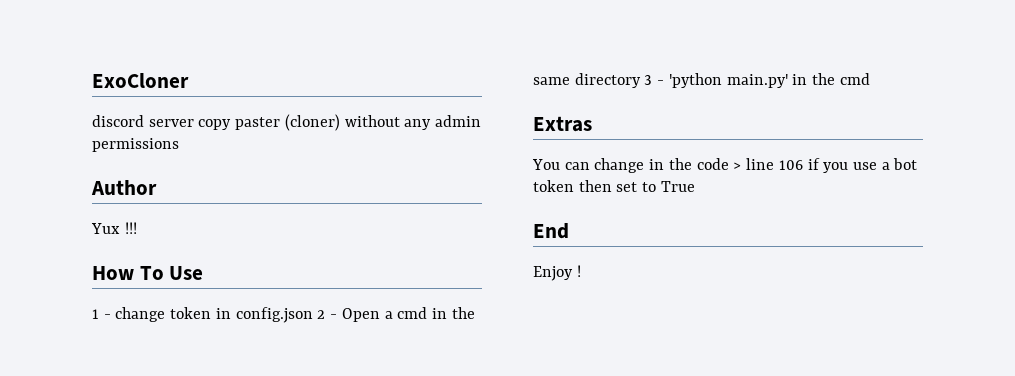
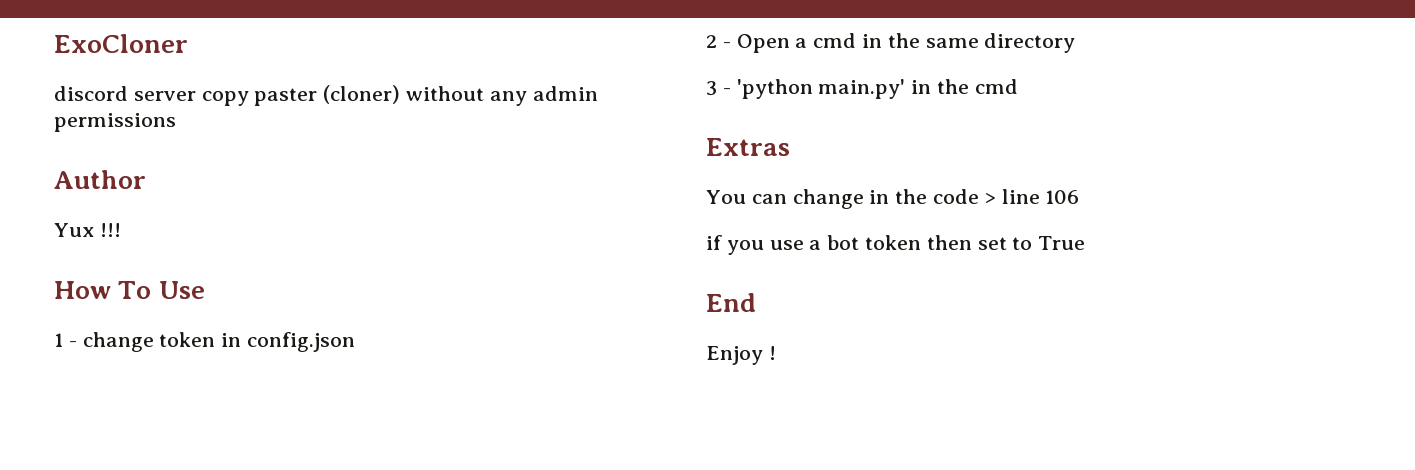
- 1 - change token in config.json 2 - Open a cmd in the same directory 3 - 'python main.py' in the cmd
+ 1 - change token in config.json
+ 2 - Open a cmd in the same directory
+ 3 - 'python main.py' in the cmd
- You can change in the code > line 106 if you use a bot token then set to True
+ You can change in the code > line 106
+ if you use a bot token then set to True

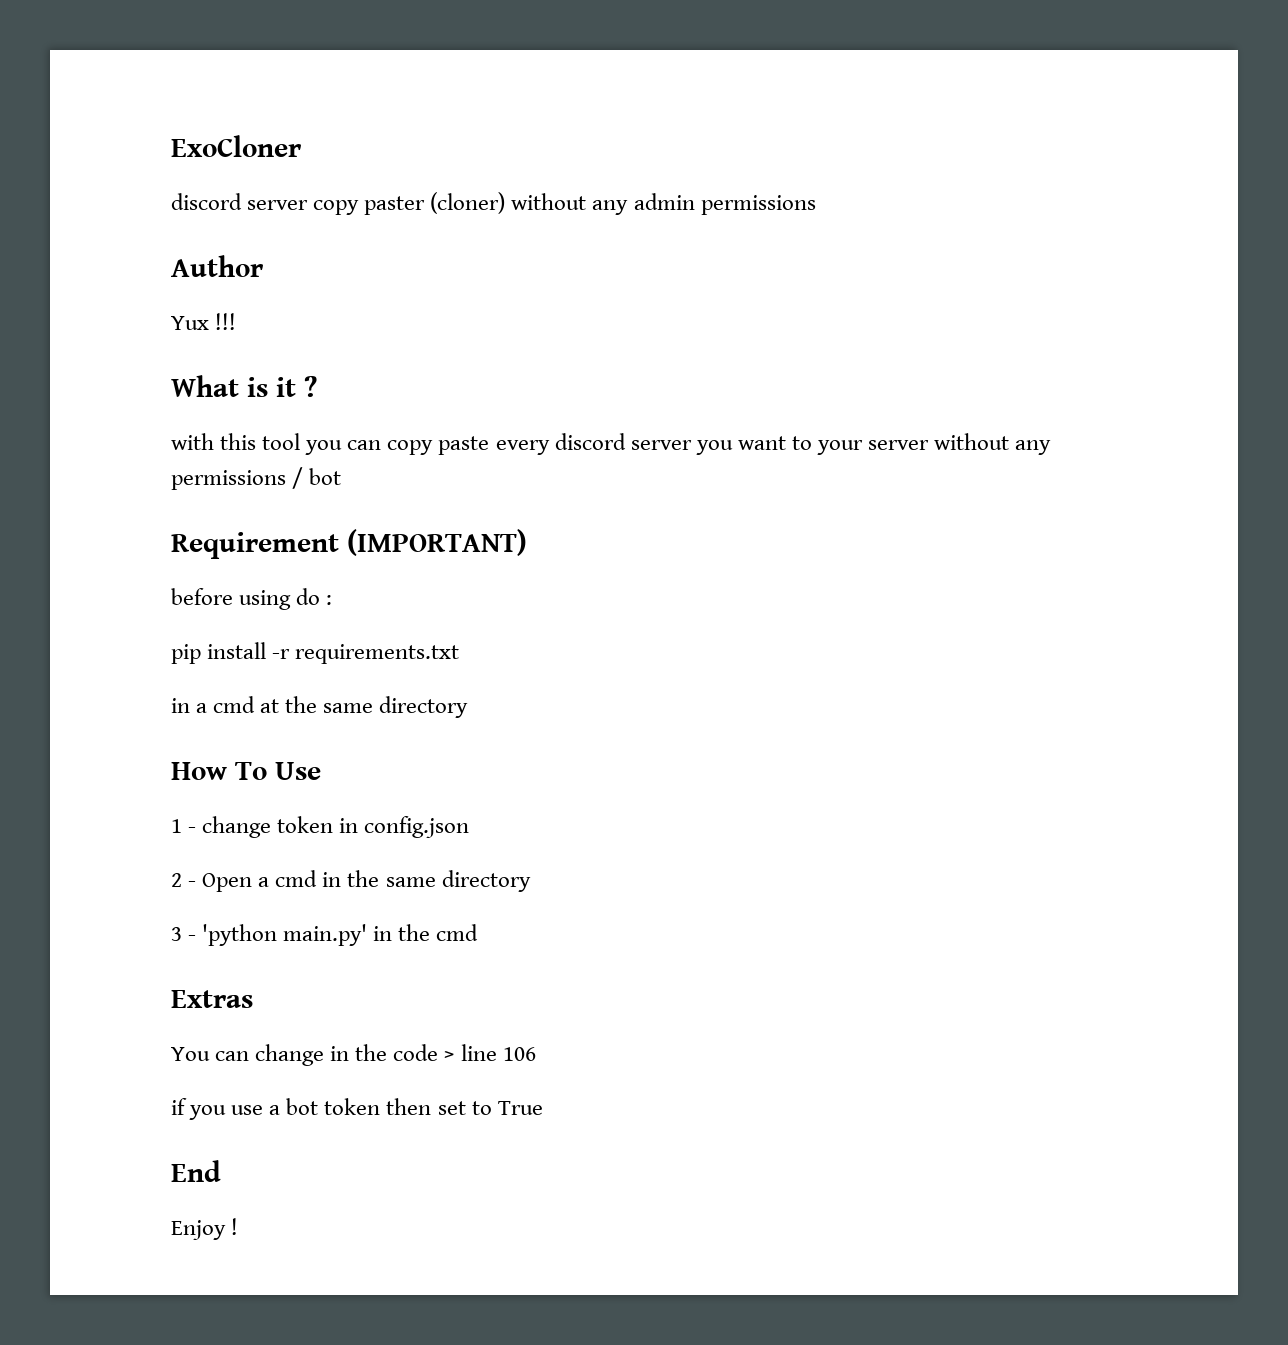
+ What is it ?
+ with this tool you can copy paste every discord server you want to your server without any permissions / bot
+ Requirement (IMPORTANT)
+ before using do :
+ pip install -r requirements.txt
+ in a cmd at the same directory

